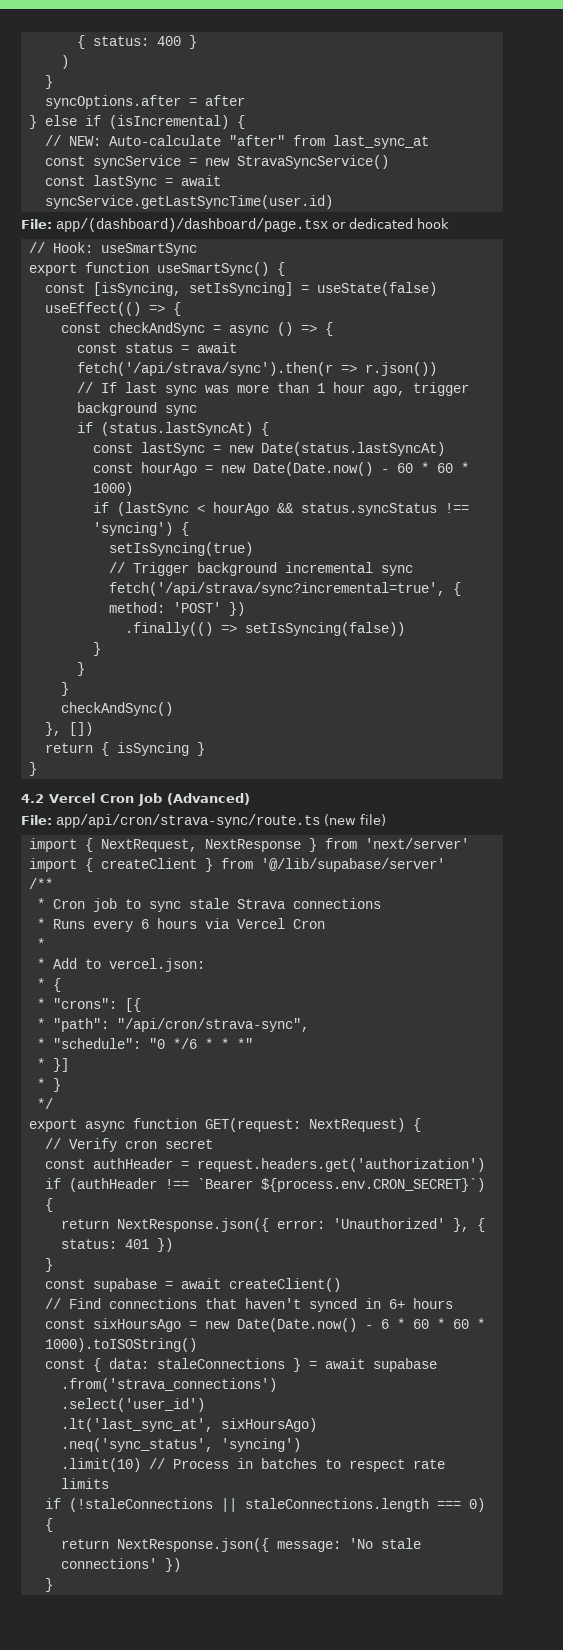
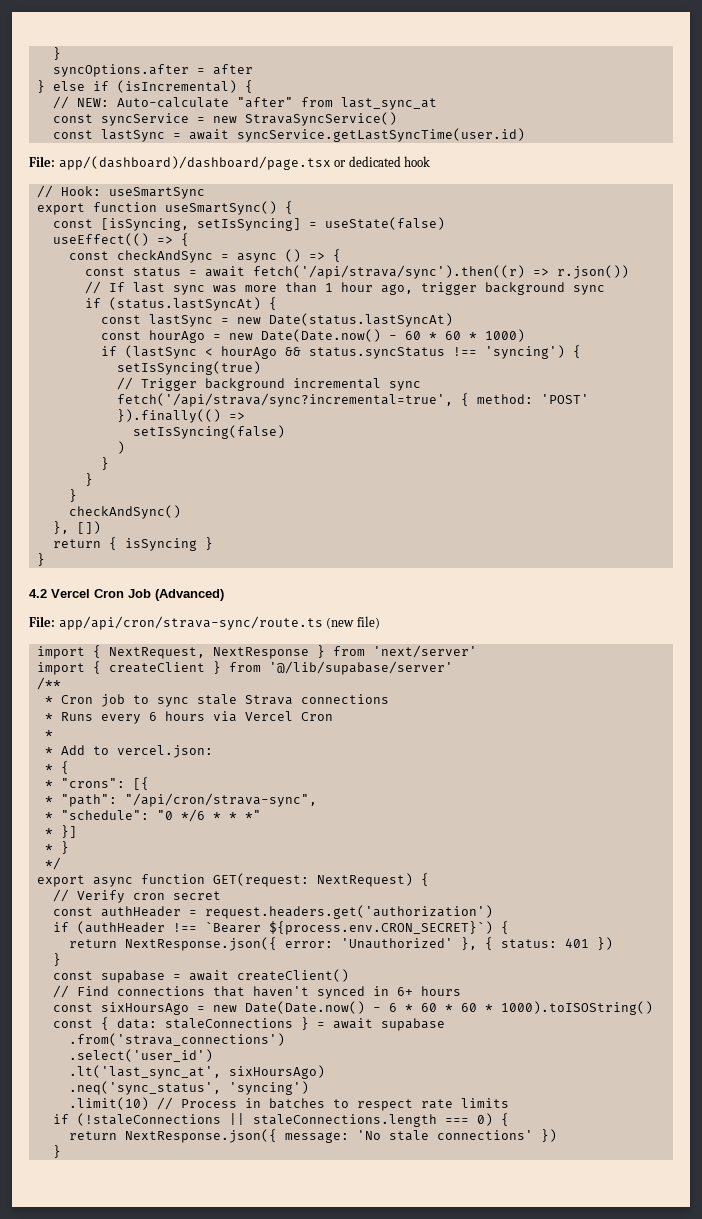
- { status: 400 }
- )
- const status = await fetch('/api/strava/sync').then(r => r.json())
+ const status = await fetch('/api/strava/sync').then((r) => r.json())
- fetch('/api/strava/sync?incremental=true', { method: 'POST' })
- .finally(() => setIsSyncing(false))
+ fetch('/api/strava/sync?incremental=true', { method: 'POST' }).finally(() =>
+ setIsSyncing(false)
+ )

